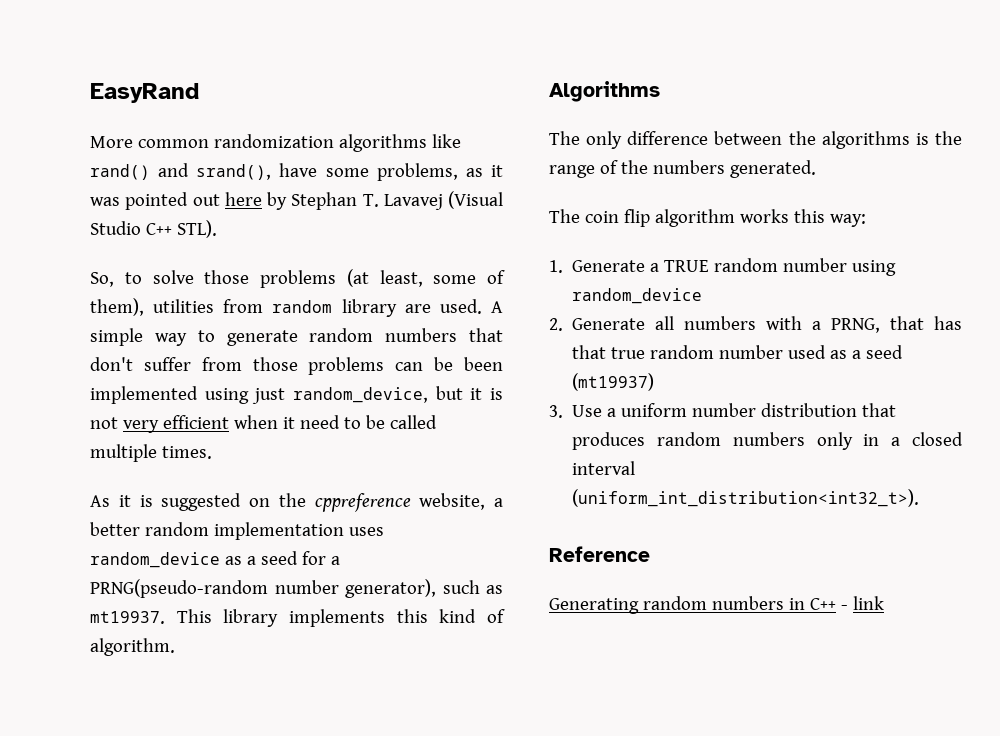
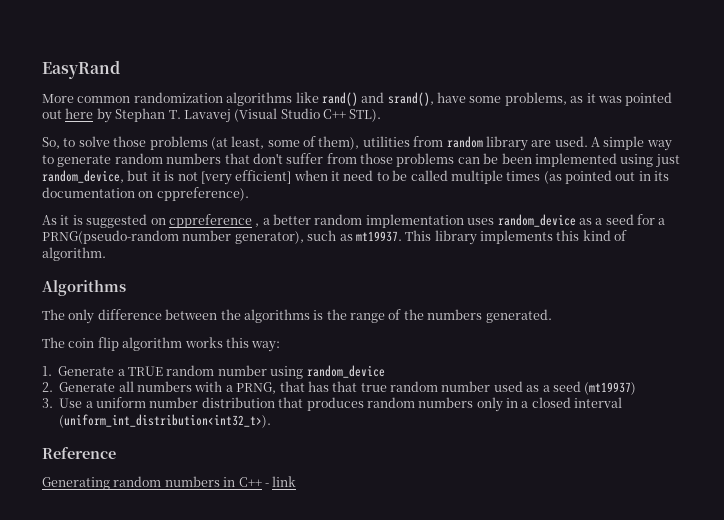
- A simple way to generate random numbers that don't suffer from those problems can be been implemented using just random_device, but it is not very efficient when it need to be called multiple times.
+ A simple way to generate random numbers that don't suffer from those problems can be been implemented using just random_device, but it is not [very efficient] when it need to be called multiple times (as pointed out in its documentation on cppreference).
- As it is suggested on the cppreference website, a better random implementation uses random_device as a seed for a PRNG(pseudo-random number generator), such as mt19937.
+ As it is suggested on cppreference , a better random implementation uses random_device as a seed for a PRNG(pseudo-random number generator), such as mt19937.

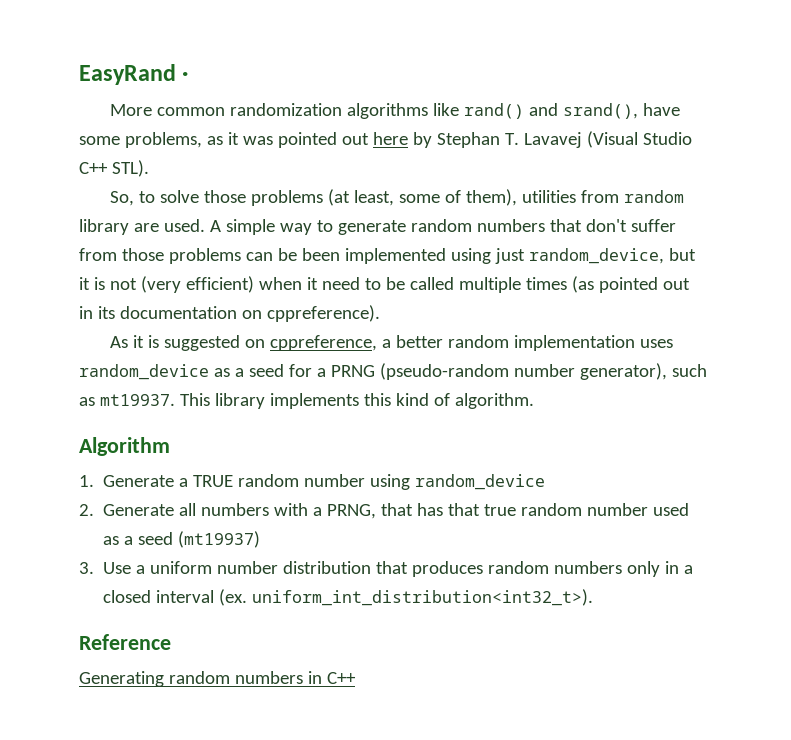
- EasyRand
+ EasyRand ·
- A simple way to generate random numbers that don't suffer from those problems can be been implemented using just random_device, but it is not [very efficient] when it need to be called multiple times (as pointed out in its documentation on cppreference).
+ A simple way to generate random numbers that don't suffer from those problems can be been implemented using just random_device, but it is not (very efficient) when it need to be called multiple times (as pointed out in its documentation on cppreference).
- As it is suggested on cppreference , a better random implementation uses random_device as a seed for a PRNG(pseudo-random number generator), such as mt19937.
+ As it is suggested on cppreference, a better random implementation uses random_device as a seed for a PRNG (pseudo-random number generator), such as mt19937.
- Algorithms
- The only difference between the algorithms is the range of the numbers generated.
- The coin flip algorithm works this way:
+ Algorithm
- 3. Use a uniform number distribution that produces random numbers only in a closed interval (uniform_int_distribution<int32_t>).
+ 3. Use a uniform number distribution that produces random numbers only in a closed interval (ex. uniform_int_distribution<int32_t>).
- Generating random numbers in C++ - link
+ Generating random numbers in C++

